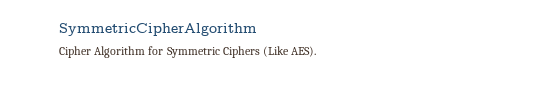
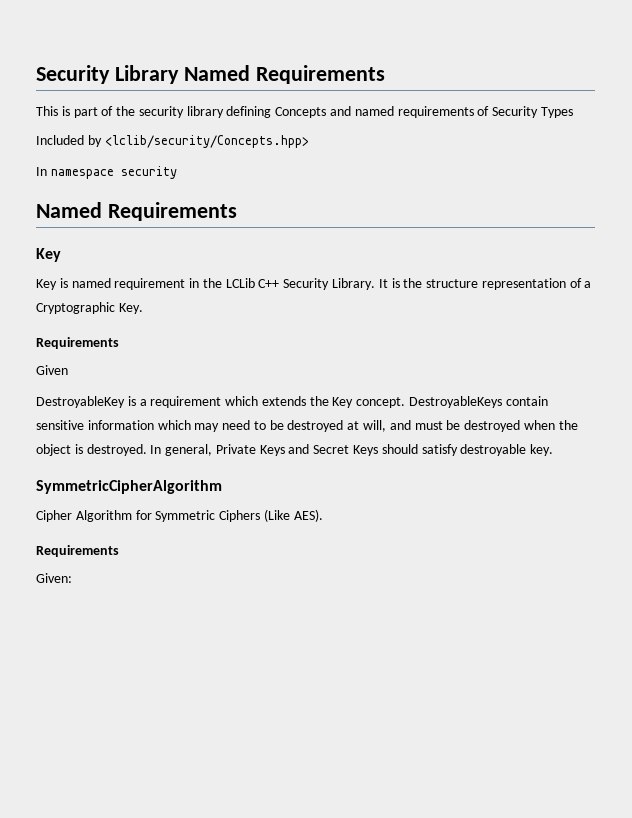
+ Security Library Named Requirements
+ This is part of the security library defining Concepts and named requirements of Security Types
+ Included by <lclib/security/Concepts.hpp>
+ In namespace security
+ Named Requirements
+ Key
+ Key is named requirement in the LCLib C++ Security Library. It is the structure representation of a Cryptographic Key.
+ Requirements
+ Given
+ DestroyableKey is a requirement which extends the Key concept. DestroyableKeys contain sensitive information which may need to be destroyed at will, and must be destroyed when the object is destroyed. In general, Private Keys and Secret Keys should satisfy destroyable key.
  Cipher Algorithm for Symmetric Ciphers (Like AES).
+ Requirements
+ Given:

